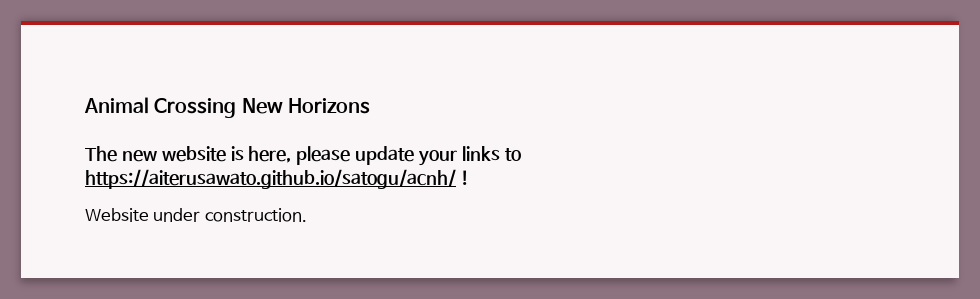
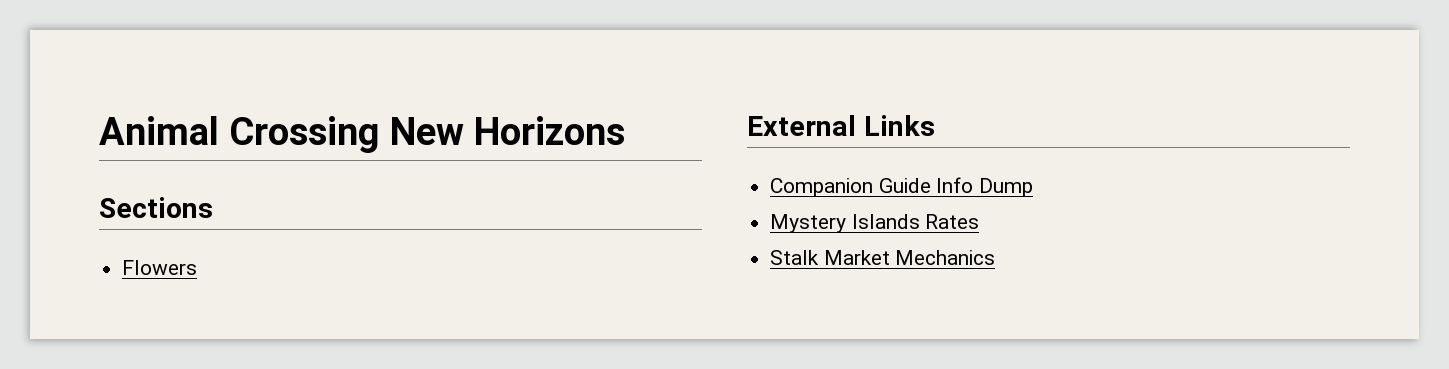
- The new website is here, please update your links to https://aiterusawato.github.io/satogu/acnh/ !
- Website under construction.
+ Sections
+ Flowers
+ External Links
+ Companion Guide Info Dump
+ Mystery Islands Rates
+ Stalk Market Mechanics

